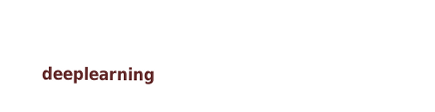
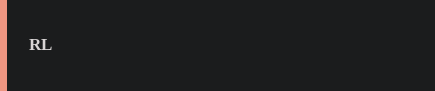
- deeplearning
+ RL

